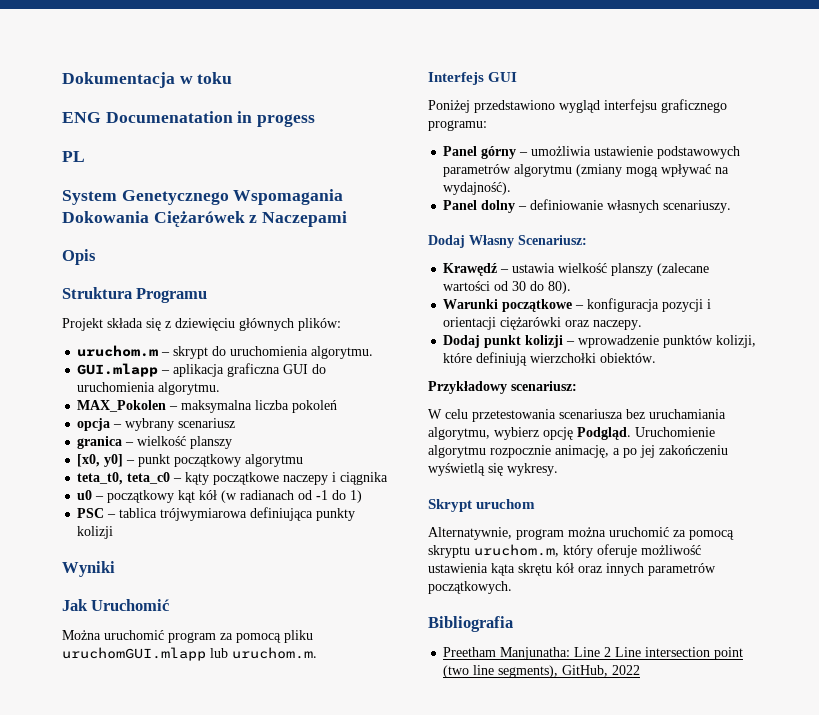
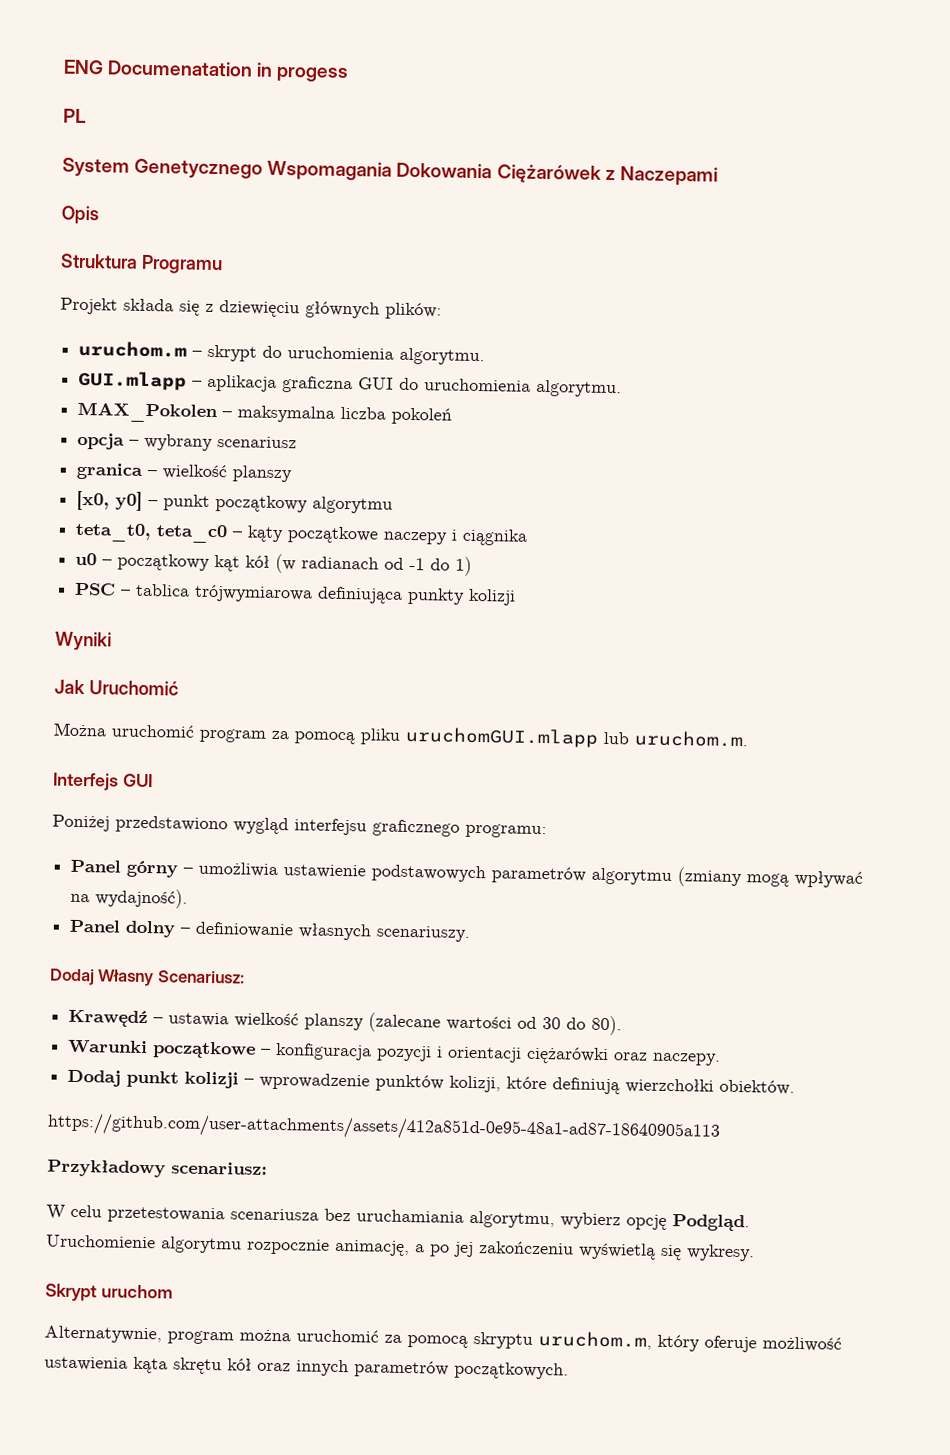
- Dokumentacja w toku
+ https://github.com/user-attachments/assets/412a851d-0e95-48a1-ad87-18640905a113
- Bibliografia
- Preetham Manjunatha: Line 2 Line intersection point (two line segments), GitHub, 2022

